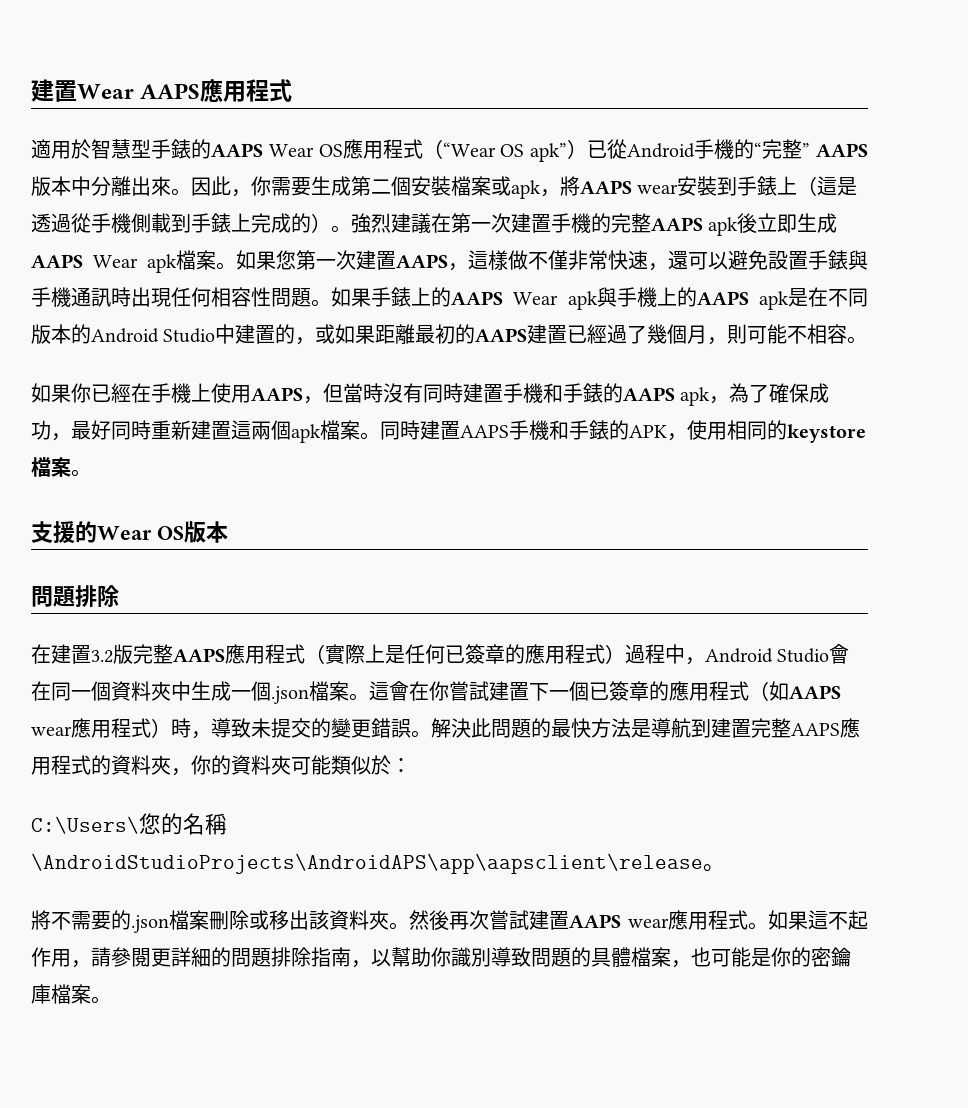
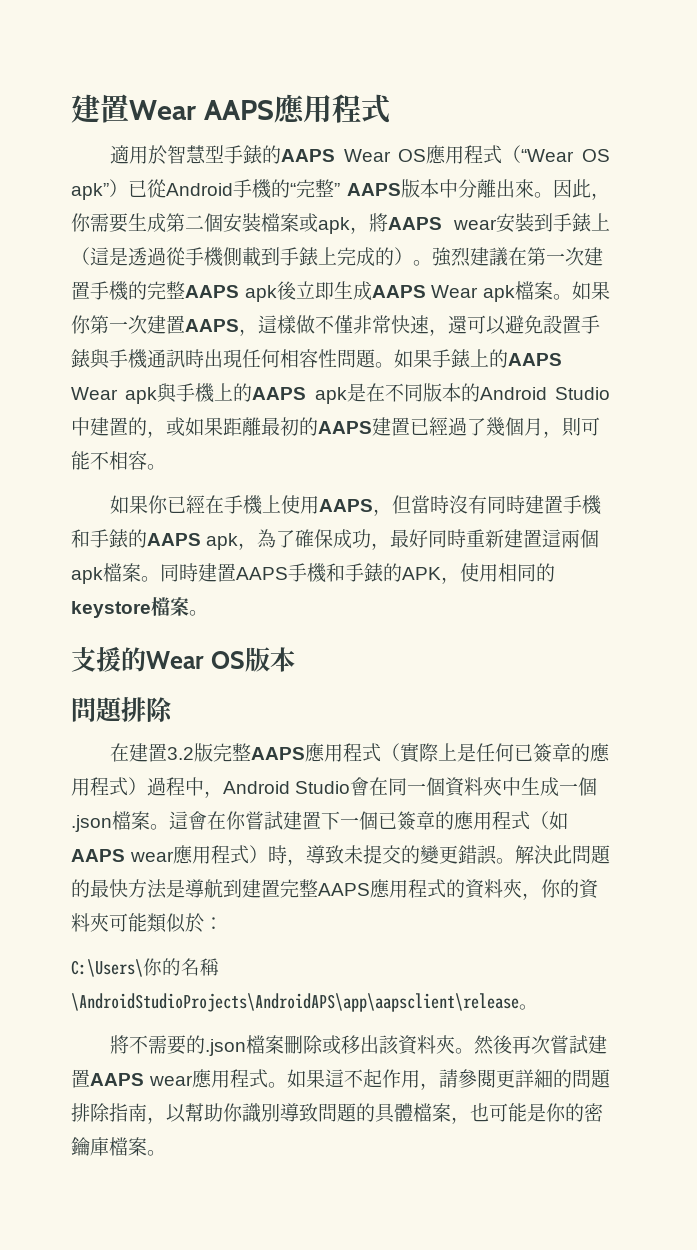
- 如果您第一次建置AAPS，這樣做不僅非常快速，還可以避免設置手錶與手機通訊時出現任何相容性問題。
+ 如果你第一次建置AAPS，這樣做不僅非常快速，還可以避免設置手錶與手機通訊時出現任何相容性問題。
- C:\Users\您的名稱\AndroidStudioProjects\AndroidAPS\app\aapsclient\release。
+ C:\Users\你的名稱\AndroidStudioProjects\AndroidAPS\app\aapsclient\release。

